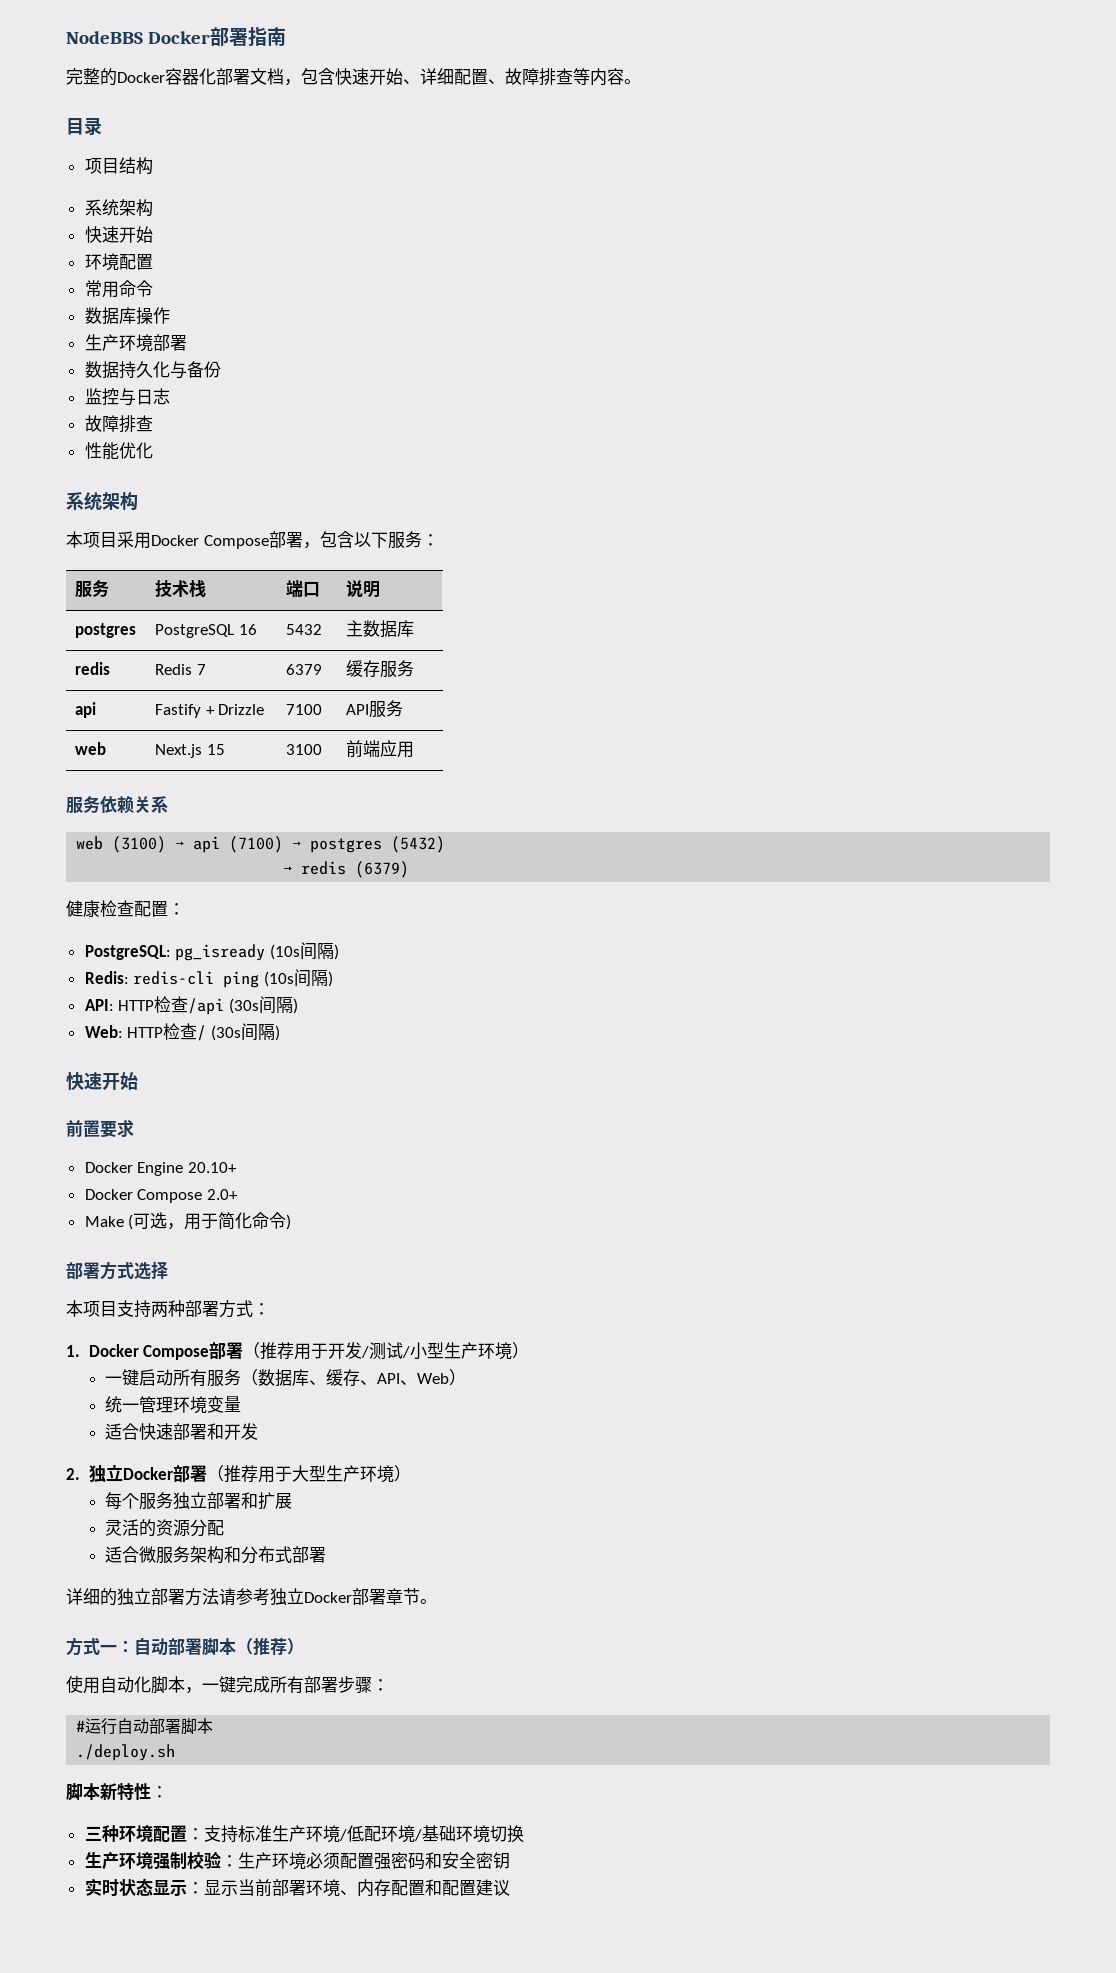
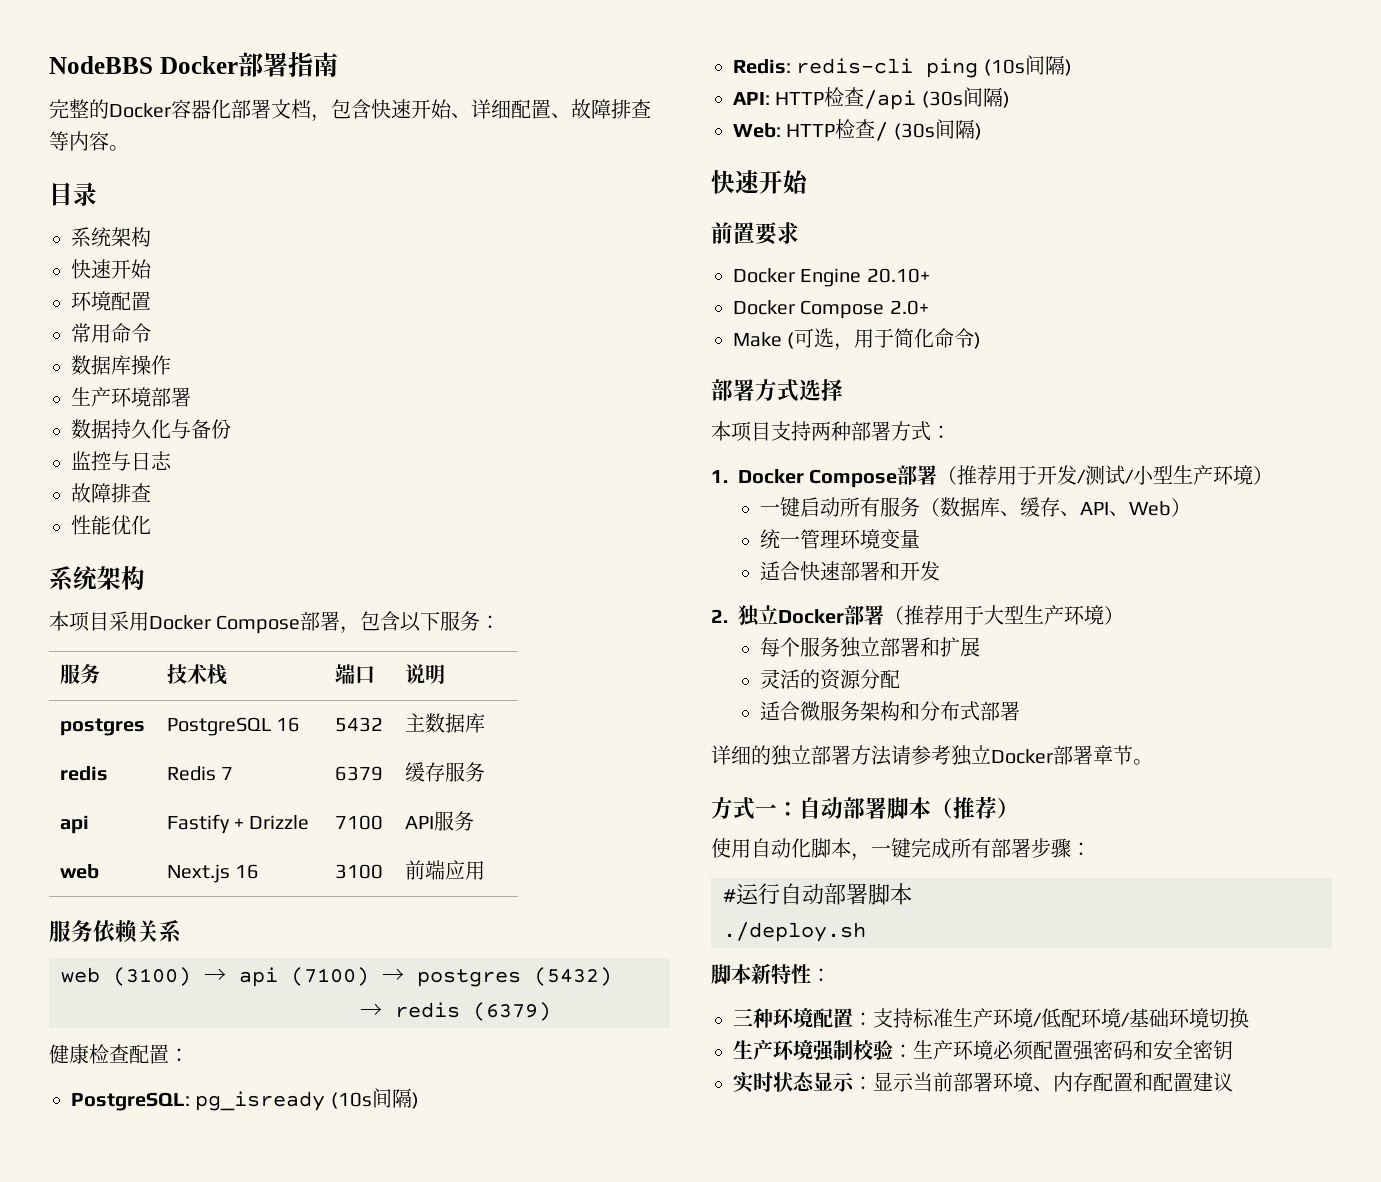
- 项目结构
- web | Next.js 15 | 3100 | 前端应用
+ web | Next.js 16 | 3100 | 前端应用

